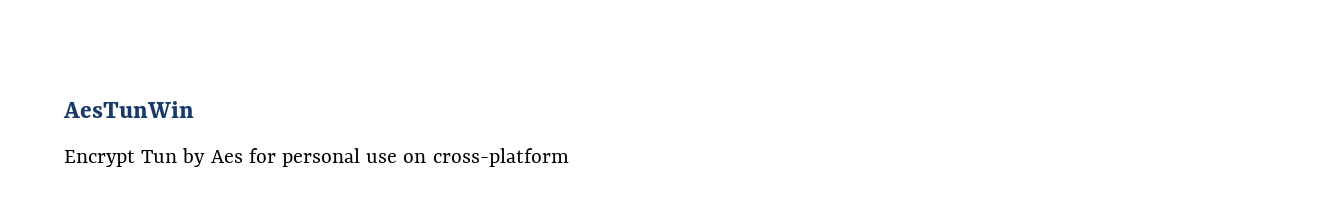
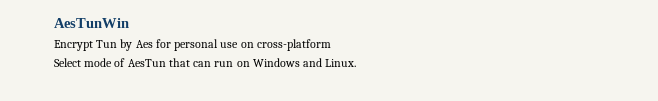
+ Select mode of AesTun that can run on Windows and Linux.

